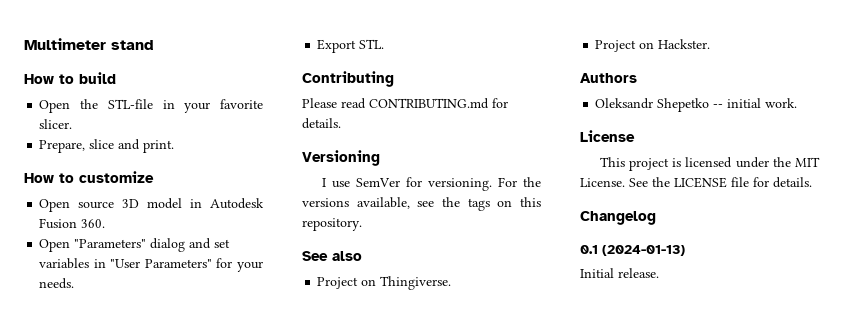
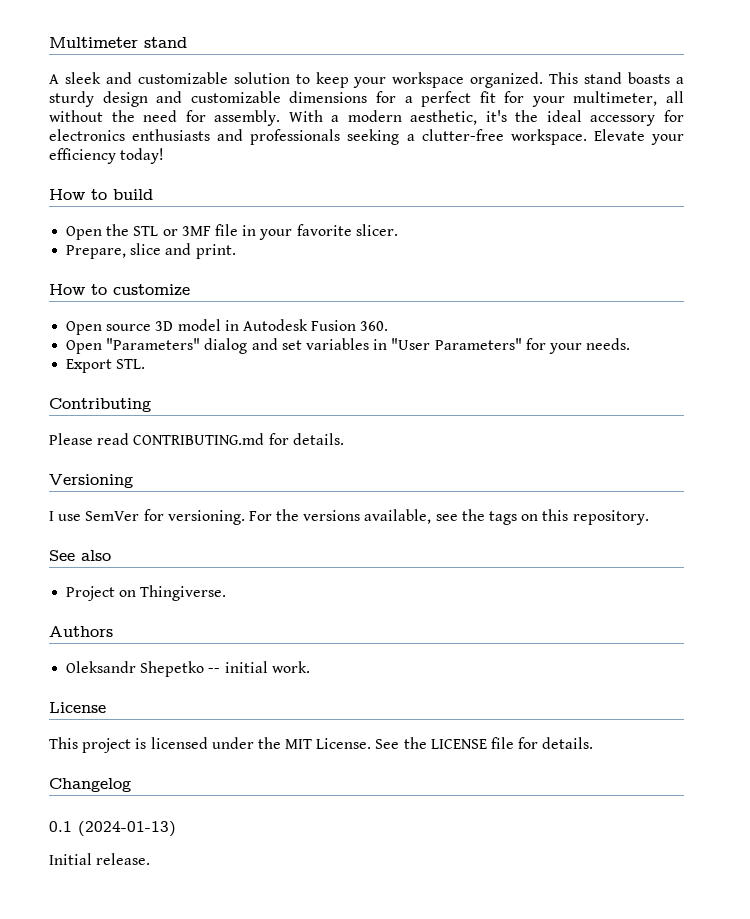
+ A sleek and customizable solution to keep your workspace organized. This stand boasts a sturdy design and customizable dimensions for a perfect fit for your multimeter, all without the need for assembly. With a modern aesthetic, it's the ideal accessory for electronics enthusiasts and professionals seeking a clutter-free workspace. Elevate your efficiency today!
- Open the STL-file in your favorite slicer.
+ Open the STL or 3MF file in your favorite slicer.
- Project on Hackster.

